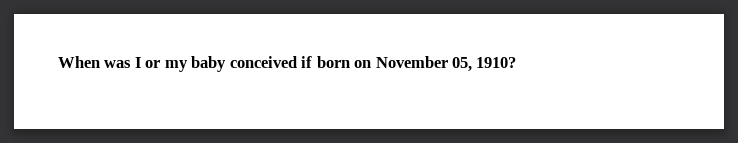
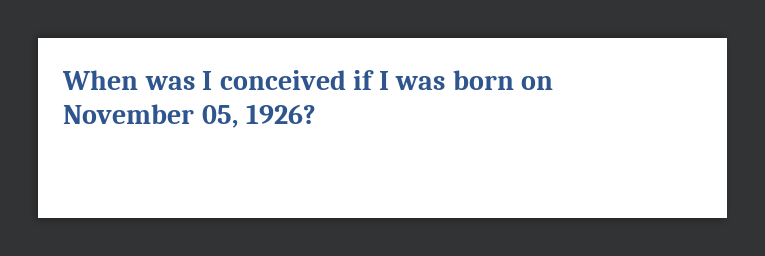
- When was I or my baby conceived if born on November 05, 1910?
+ When was I conceived if I was born on November 05, 1926?

